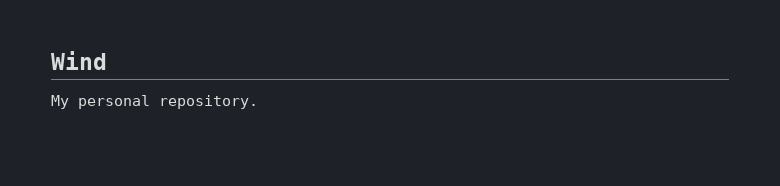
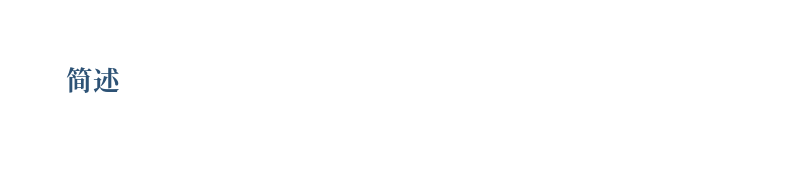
- Wind
- My personal repository.
+ 简述

